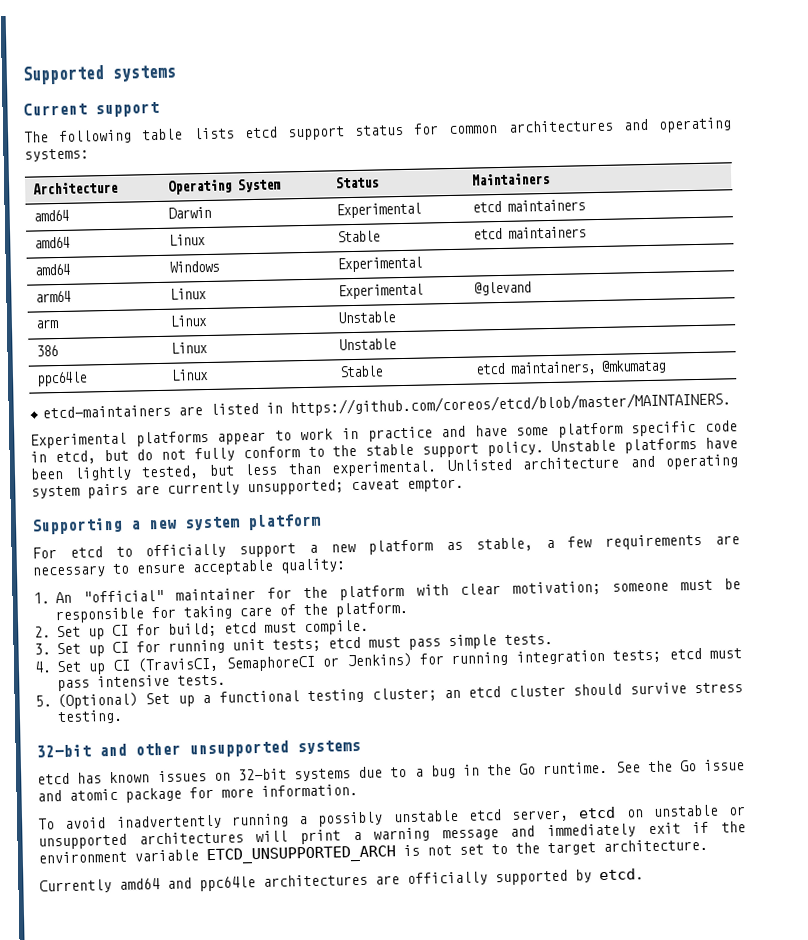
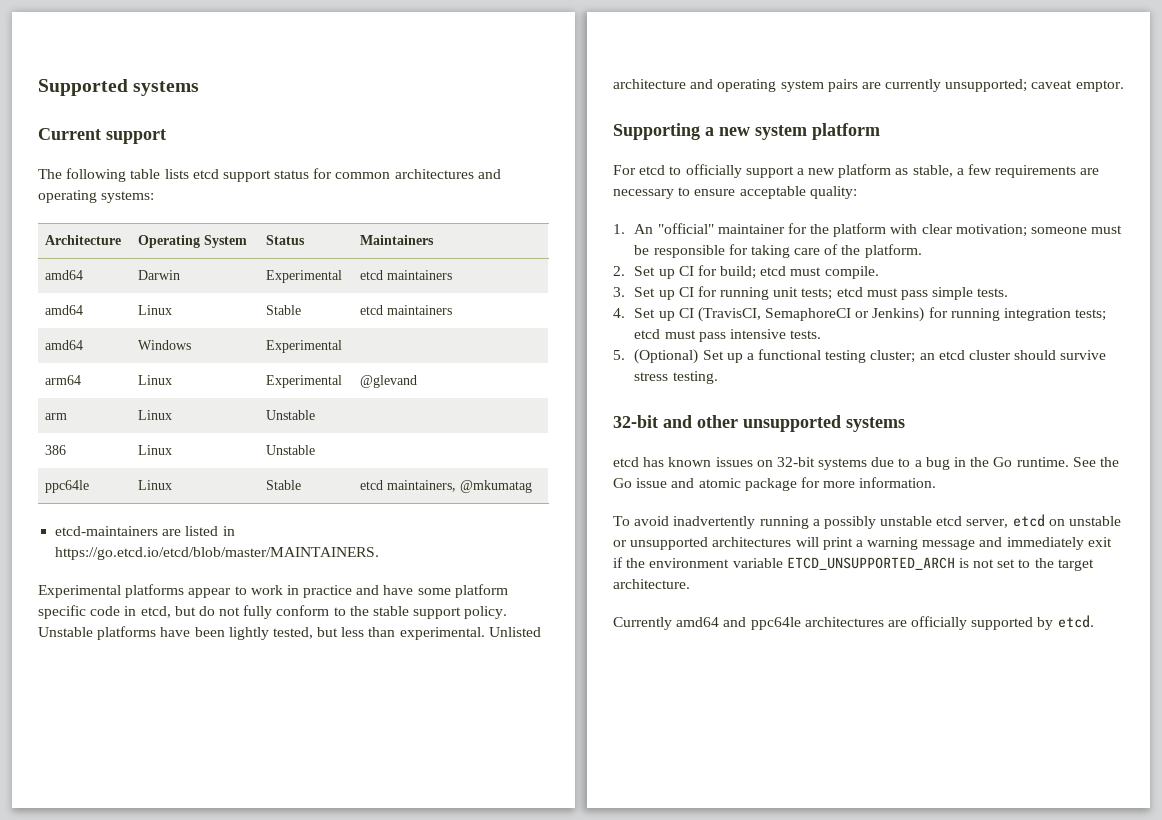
- etcd-maintainers are listed in https://github.com/coreos/etcd/blob/master/MAINTAINERS.
+ etcd-maintainers are listed in https://go.etcd.io/etcd/blob/master/MAINTAINERS.

